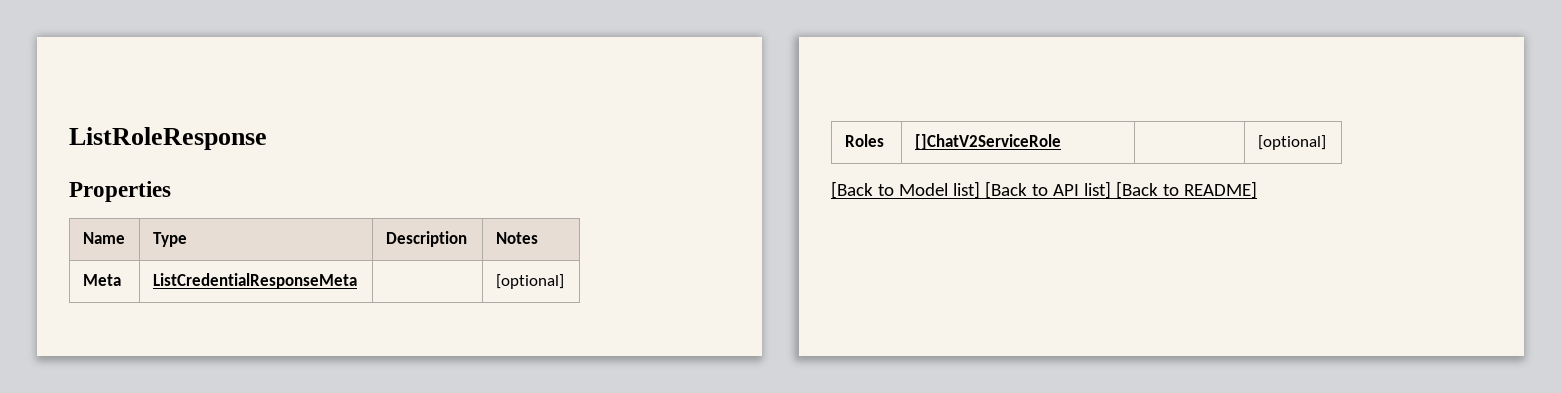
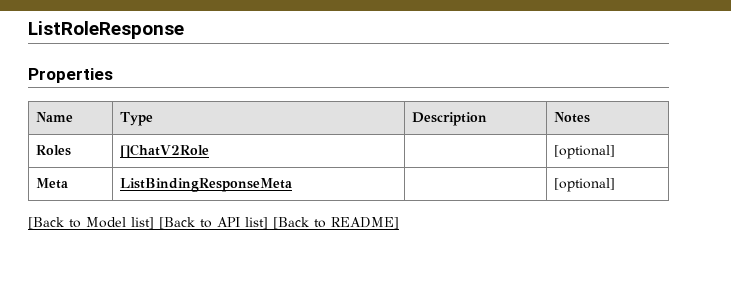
- Meta | ListCredentialResponseMeta | | [optional]
- Roles | []ChatV2ServiceRole | | [optional]
+ Roles | []ChatV2Role | | [optional]
+ Meta | ListBindingResponseMeta | | [optional]

